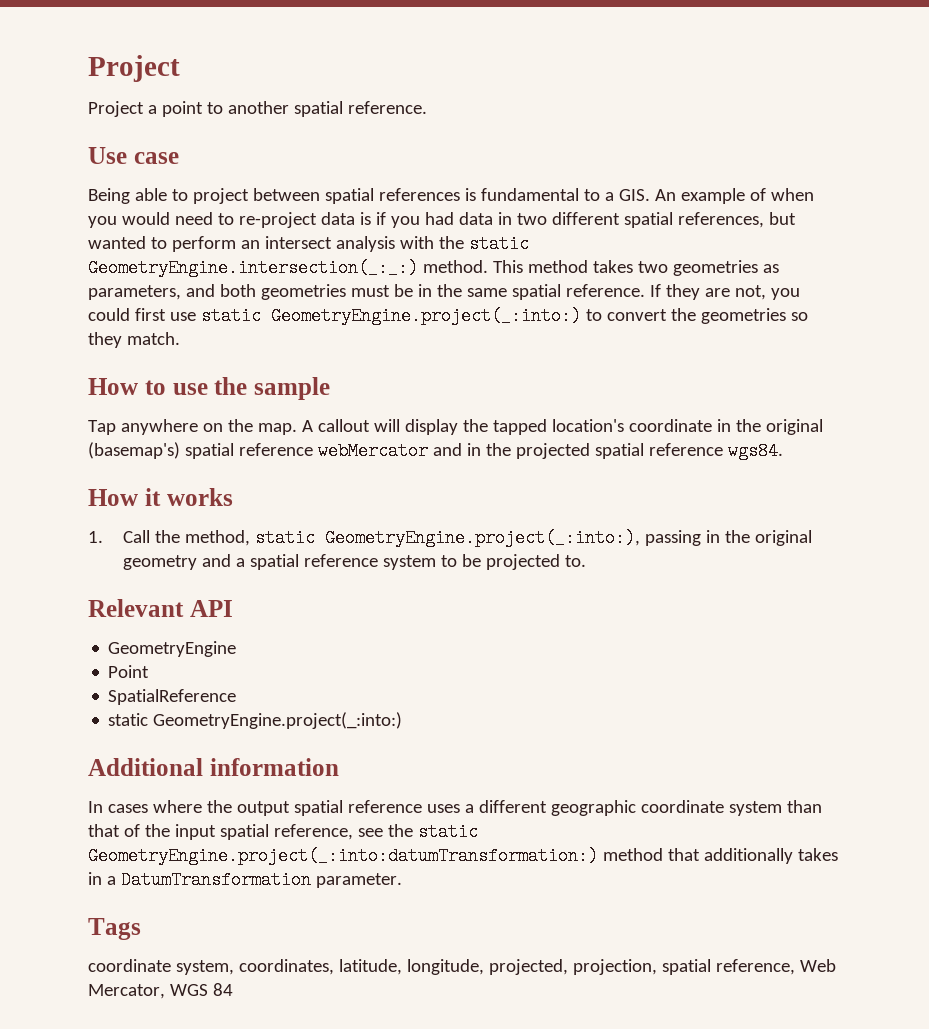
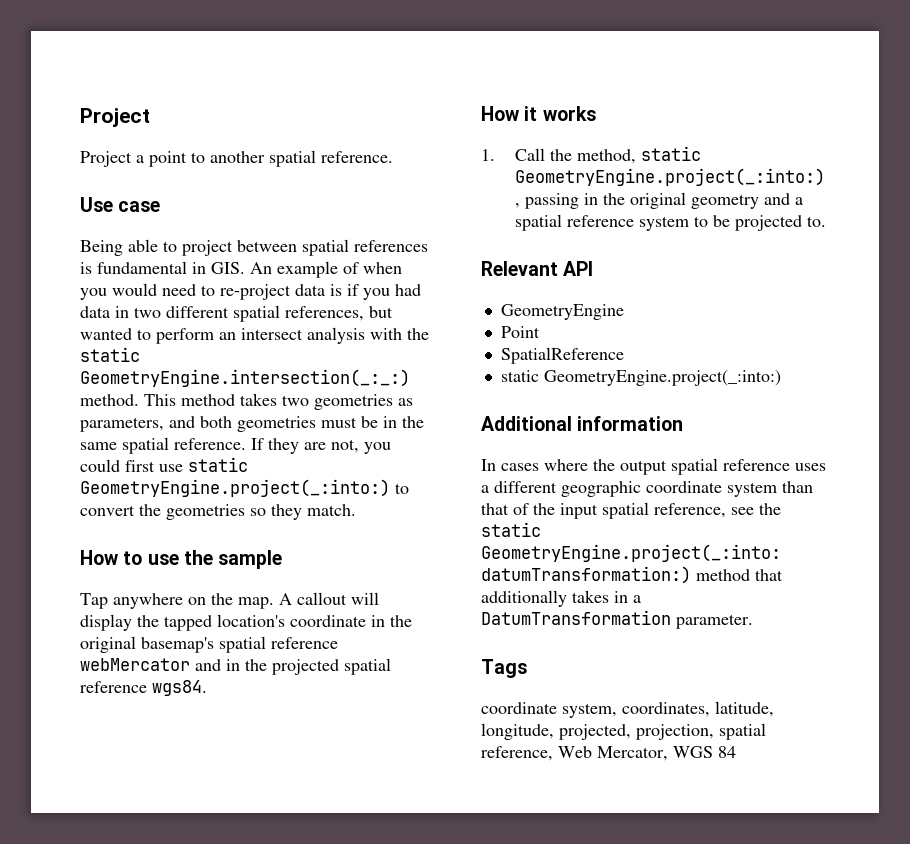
- Being able to project between spatial references is fundamental to a GIS. An example of when you would need to re-project data is if you had data in two different spatial references, but wanted to perform an intersect analysis with the static GeometryEngine.intersection(_:_:) method.
+ Being able to project between spatial references is fundamental in GIS. An example of when you would need to re-project data is if you had data in two different spatial references, but wanted to perform an intersect analysis with the static GeometryEngine.intersection(_:_:) method.
- A callout will display the tapped location's coordinate in the original (basemap's) spatial reference webMercator and in the projected spatial reference wgs84.
+ A callout will display the tapped location's coordinate in the original basemap's spatial reference webMercator and in the projected spatial reference wgs84.

